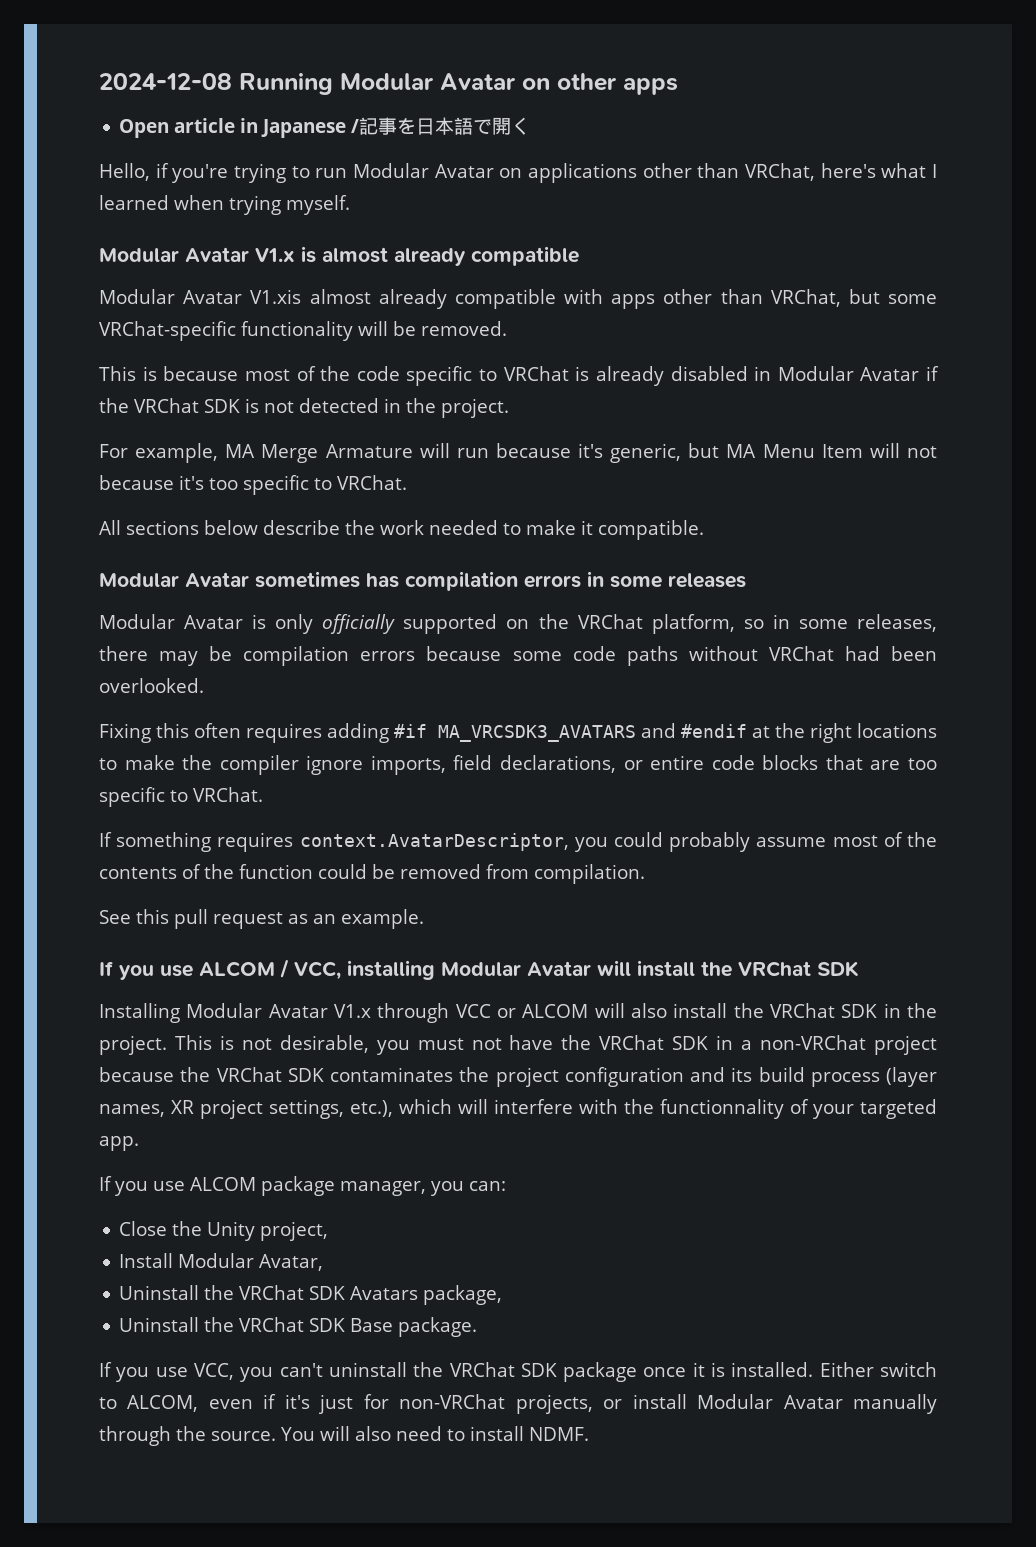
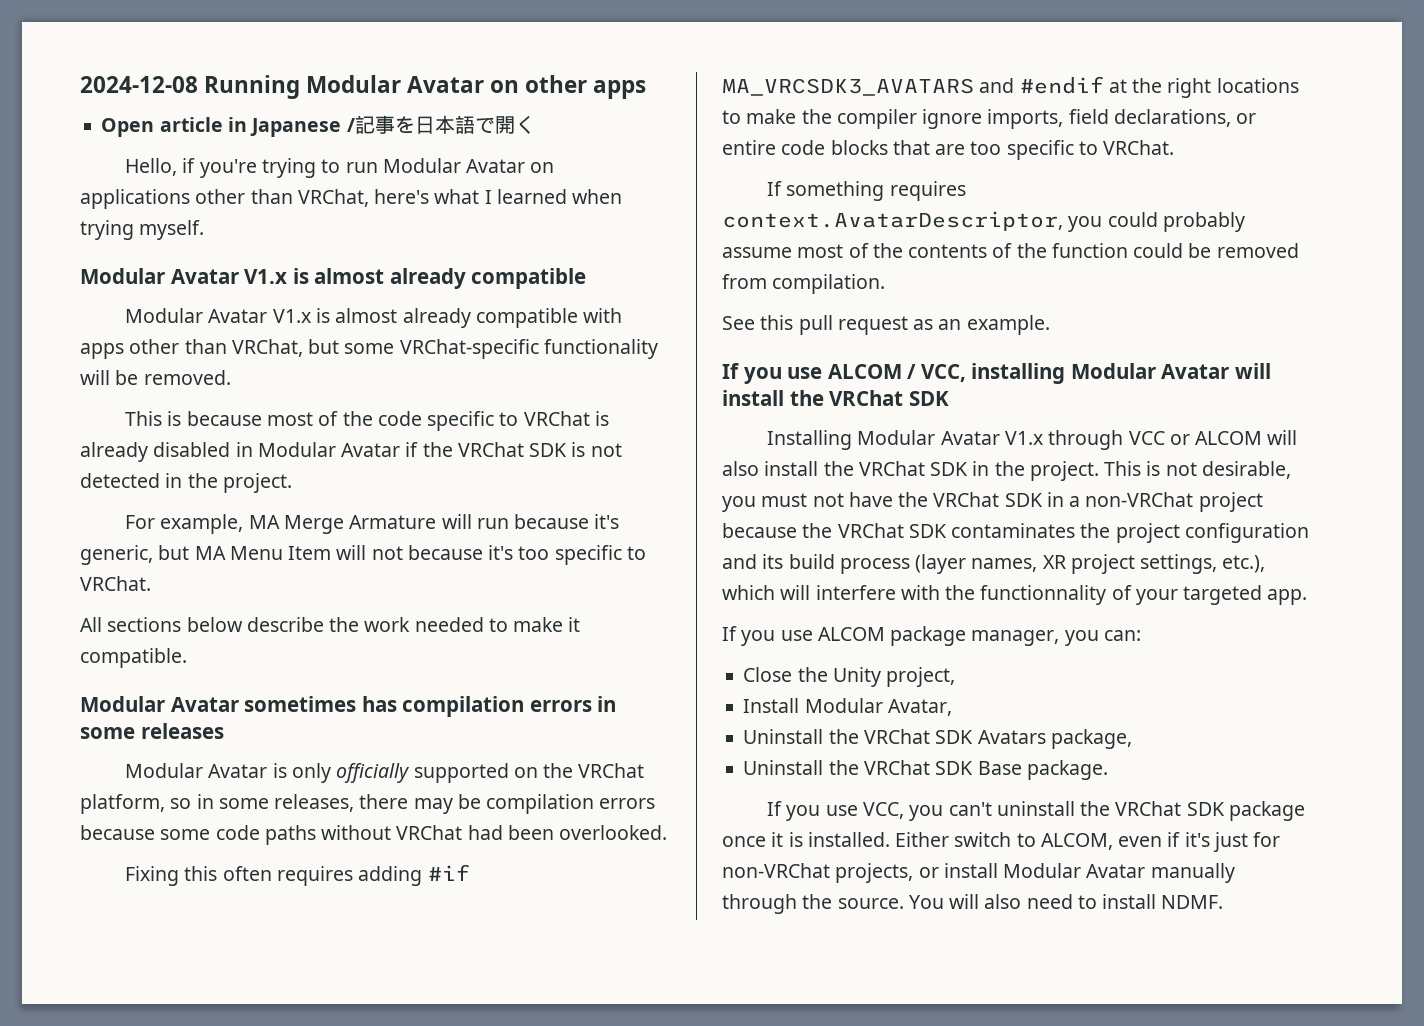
- Modular Avatar V1.xis almost already compatible with apps other than VRChat, but some VRChat-specific functionality will be removed.
+ Modular Avatar V1.x is almost already compatible with apps other than VRChat, but some VRChat-specific functionality will be removed.

